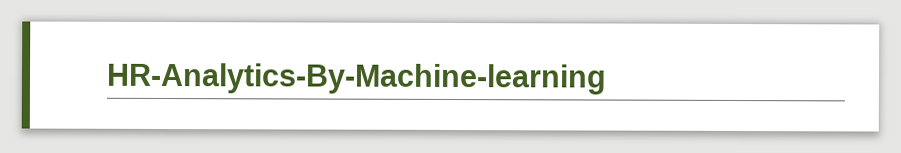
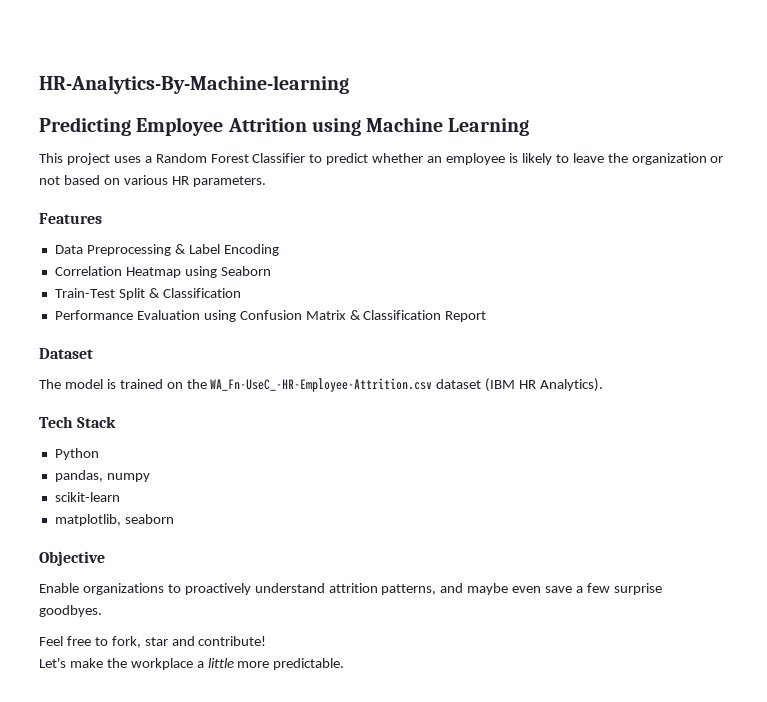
+ Predicting Employee Attrition using Machine Learning
+ This project uses a Random Forest Classifier to predict whether an employee is likely to leave the organization or not based on various HR parameters.
+ Features
+ Data Preprocessing & Label Encoding
+ Correlation Heatmap using Seaborn
+ Train-Test Split & Classification
+ Performance Evaluation using Confusion Matrix & Classification Report
+ Dataset
+ The model is trained on the WA_Fn-UseC_-HR-Employee-Attrition.csv dataset (IBM HR Analytics).
+ Tech Stack
+ Python
+ pandas, numpy
+ scikit-learn
+ matplotlib, seaborn
+ Objective
+ Enable organizations to proactively understand attrition patterns, and maybe even save a few surprise goodbyes.
+ Feel free to fork, star and contribute!
+ Let's make the workplace a little more predictable.

